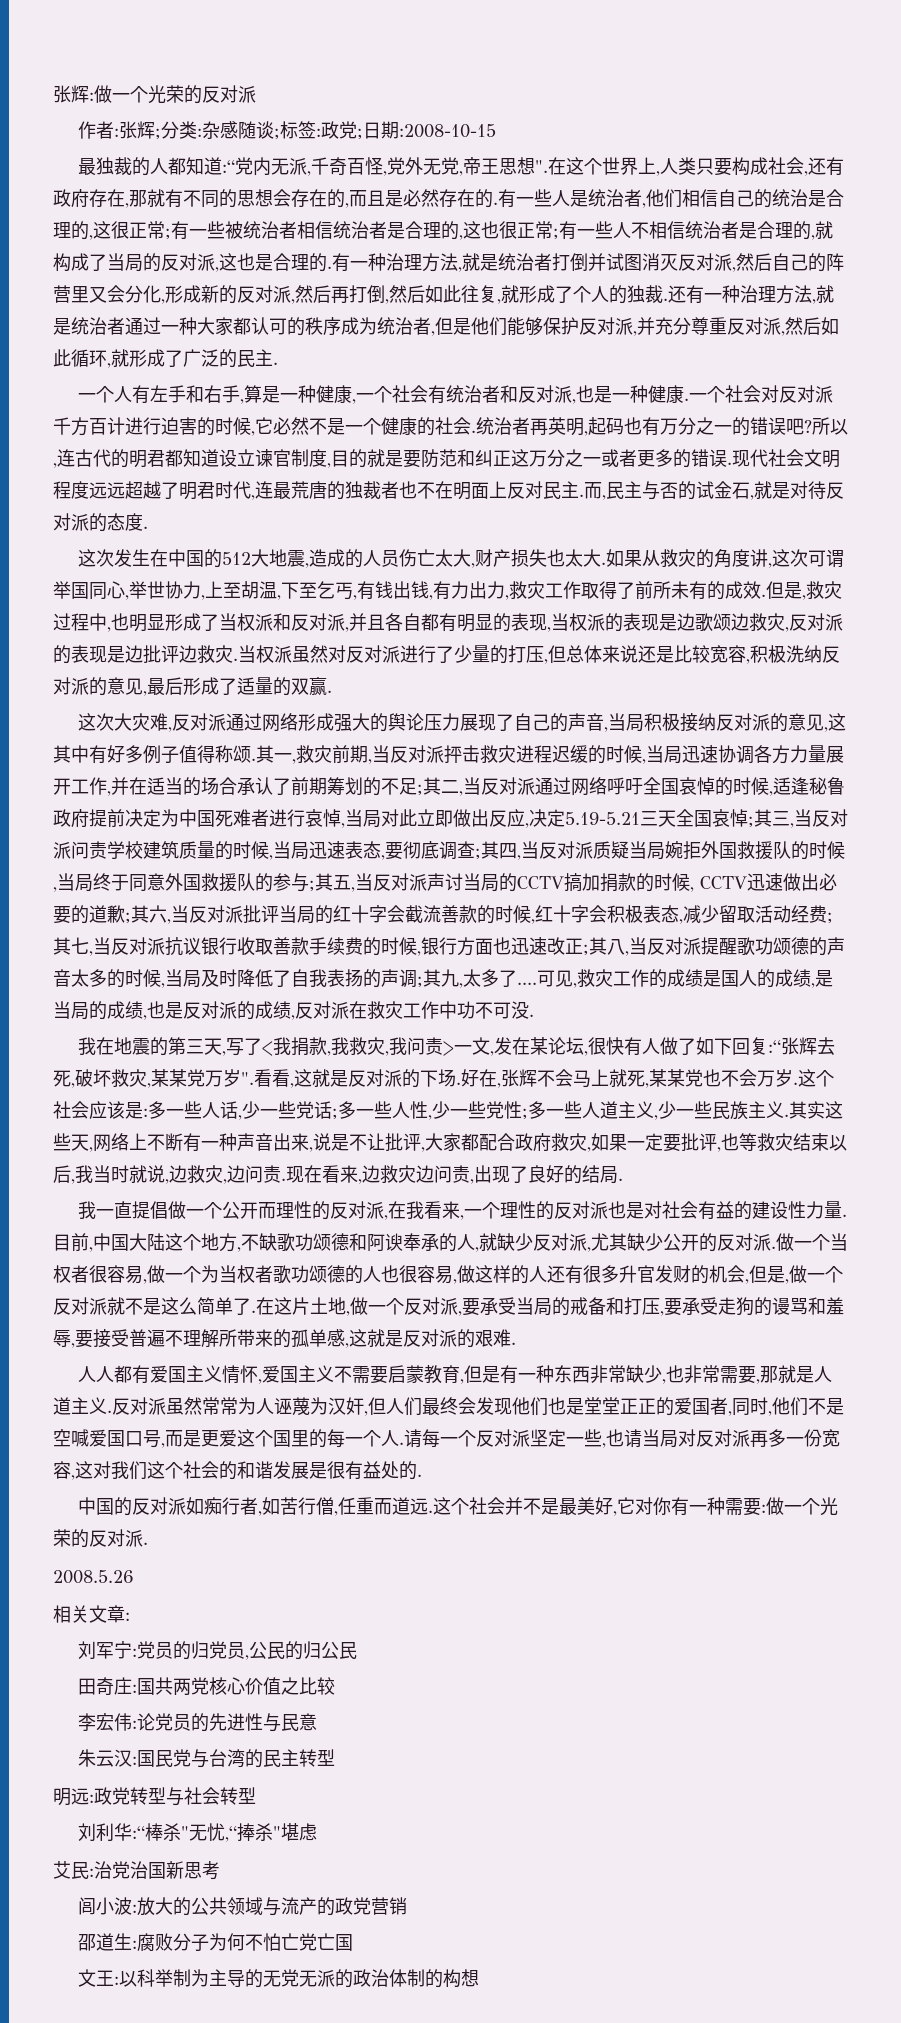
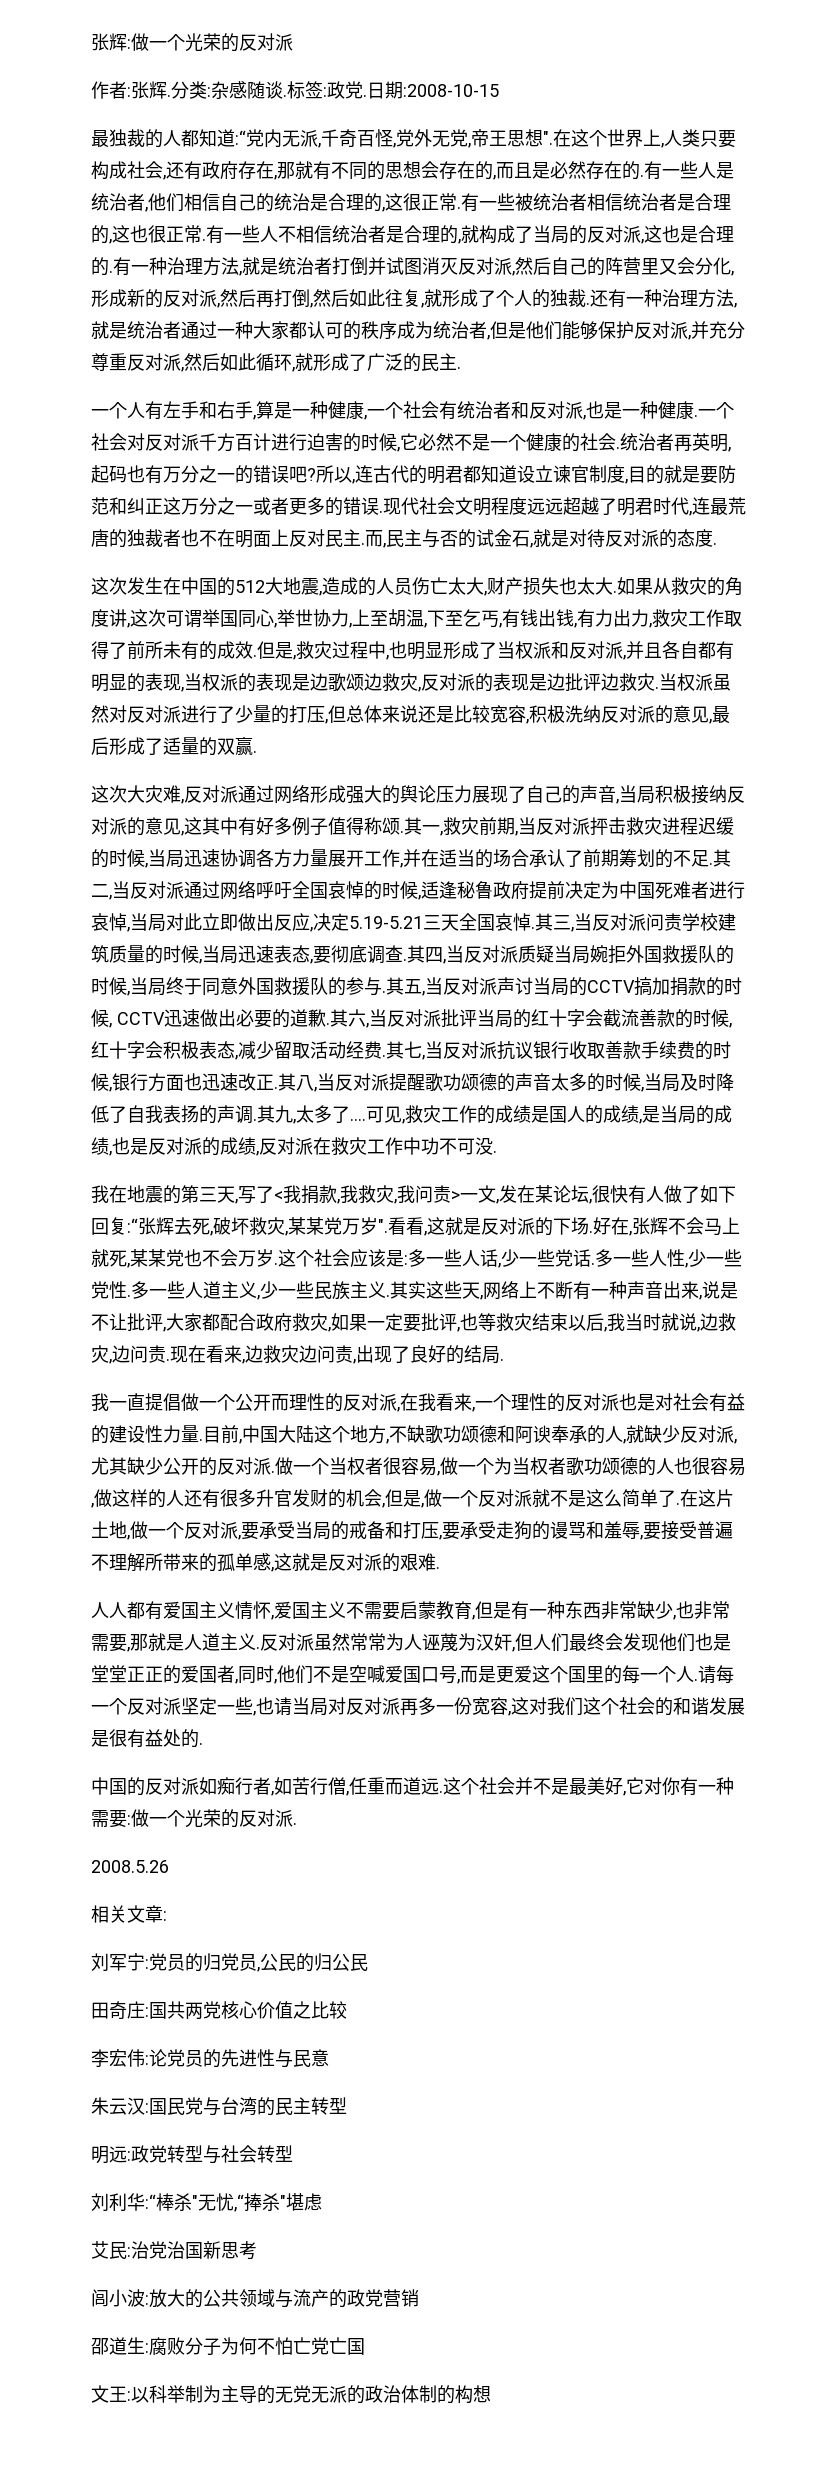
- 作者:张辉;分类:杂感随谈;标签:政党;日期:2008-10-15
+ 作者:张辉.分类:杂感随谈.标签:政党.日期:2008-10-15
- 有一些人是统治者,他们相信自己的统治是合理的,这很正常;有一些被统治者相信统治者是合理的,这也很正常;有一些人不相信统治者是合理的,就构成了当局的反对派,这也是合理的.
+ 有一些人是统治者,他们相信自己的统治是合理的,这很正常.有一些被统治者相信统治者是合理的,这也很正常.有一些人不相信统治者是合理的,就构成了当局的反对派,这也是合理的.
- 其一,救灾前期,当反对派抨击救灾进程迟缓的时候,当局迅速协调各方力量展开工作,并在适当的场合承认了前期筹划的不足;
+ 其一,救灾前期,当反对派抨击救灾进程迟缓的时候,当局迅速协调各方力量展开工作,并在适当的场合承认了前期筹划的不足.
- 其二,当反对派通过网络呼吁全国哀悼的时候,适逢秘鲁政府提前决定为中国死难者进行哀悼,当局对此立即做出反应,决定5.19-5.21三天全国哀悼;
+ 其二,当反对派通过网络呼吁全国哀悼的时候,适逢秘鲁政府提前决定为中国死难者进行哀悼,当局对此立即做出反应,决定5.19-5.21三天全国哀悼.
- 其三,当反对派问责学校建筑质量的时候,当局迅速表态,要彻底调查;
+ 其三,当反对派问责学校建筑质量的时候,当局迅速表态,要彻底调查.
- 其四,当反对派质疑当局婉拒外国救援队的时候,当局终于同意外国救援队的参与;
+ 其四,当反对派质疑当局婉拒外国救援队的时候,当局终于同意外国救援队的参与.
- 其五,当反对派声讨当局的CCTV搞加捐款的时候, CCTV迅速做出必要的道歉;
+ 其五,当反对派声讨当局的CCTV搞加捐款的时候, CCTV迅速做出必要的道歉.
- 其六,当反对派批评当局的红十字会截流善款的时候,红十字会积极表态,减少留取活动经费;
+ 其六,当反对派批评当局的红十字会截流善款的时候,红十字会积极表态,减少留取活动经费.
- 其七,当反对派抗议银行收取善款手续费的时候,银行方面也迅速改正;
+ 其七,当反对派抗议银行收取善款手续费的时候,银行方面也迅速改正.
- 其八,当反对派提醒歌功颂德的声音太多的时候,当局及时降低了自我表扬的声调;
+ 其八,当反对派提醒歌功颂德的声音太多的时候,当局及时降低了自我表扬的声调.
- 这个社会应该是:多一些人话,少一些党话;多一些人性,少一些党性;多一些人道主义,少一些民族主义.
+ 这个社会应该是:多一些人话,少一些党话.多一些人性,少一些党性.多一些人道主义,少一些民族主义.

